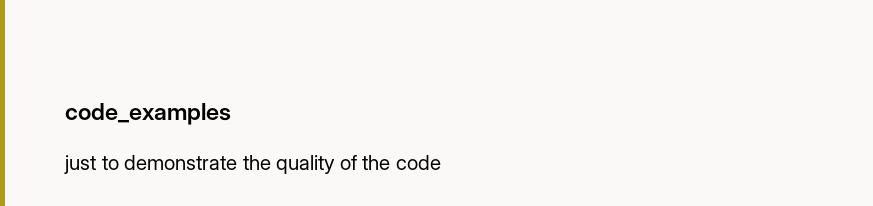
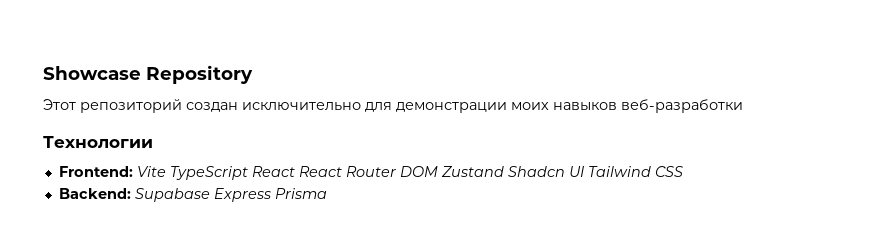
- code_examples
- just to demonstrate the quality of the code
+ Showcase Repository
+ Этот репозиторий создан исключительно для демонстрации моих навыков веб-разработки
+ Технологии
+ Frontend: Vite TypeScript React React Router DOM Zustand Shadcn UI Tailwind CSS
+ Backend: Supabase Express Prisma

